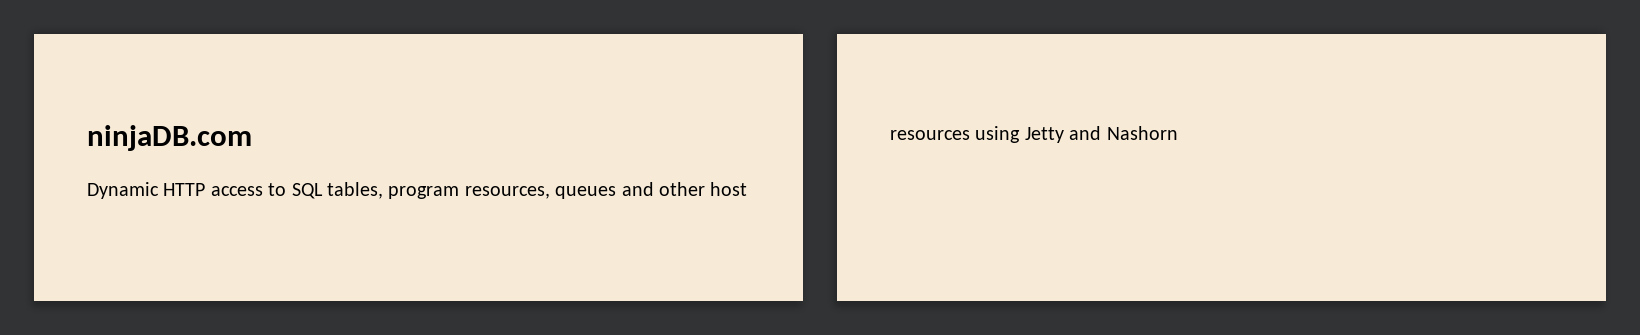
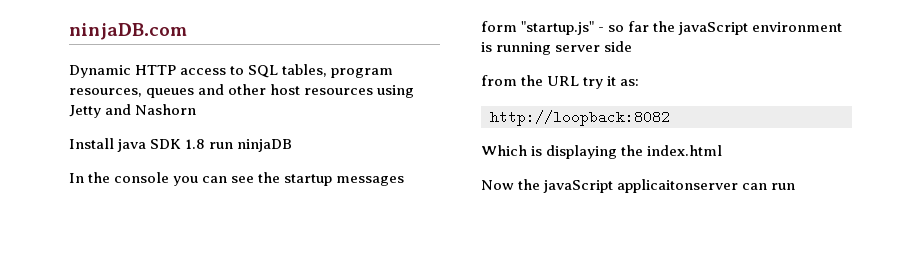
+ Install java SDK 1.8 run ninjaDB
+ In the console you can see the startup messages form "startup.js" - so far the javaScript environment is running server side
+ from the URL try it as:
+ http://loopback:8082
+ Which is displaying the index.html
+ Now the javaScript applicaitonserver can run

